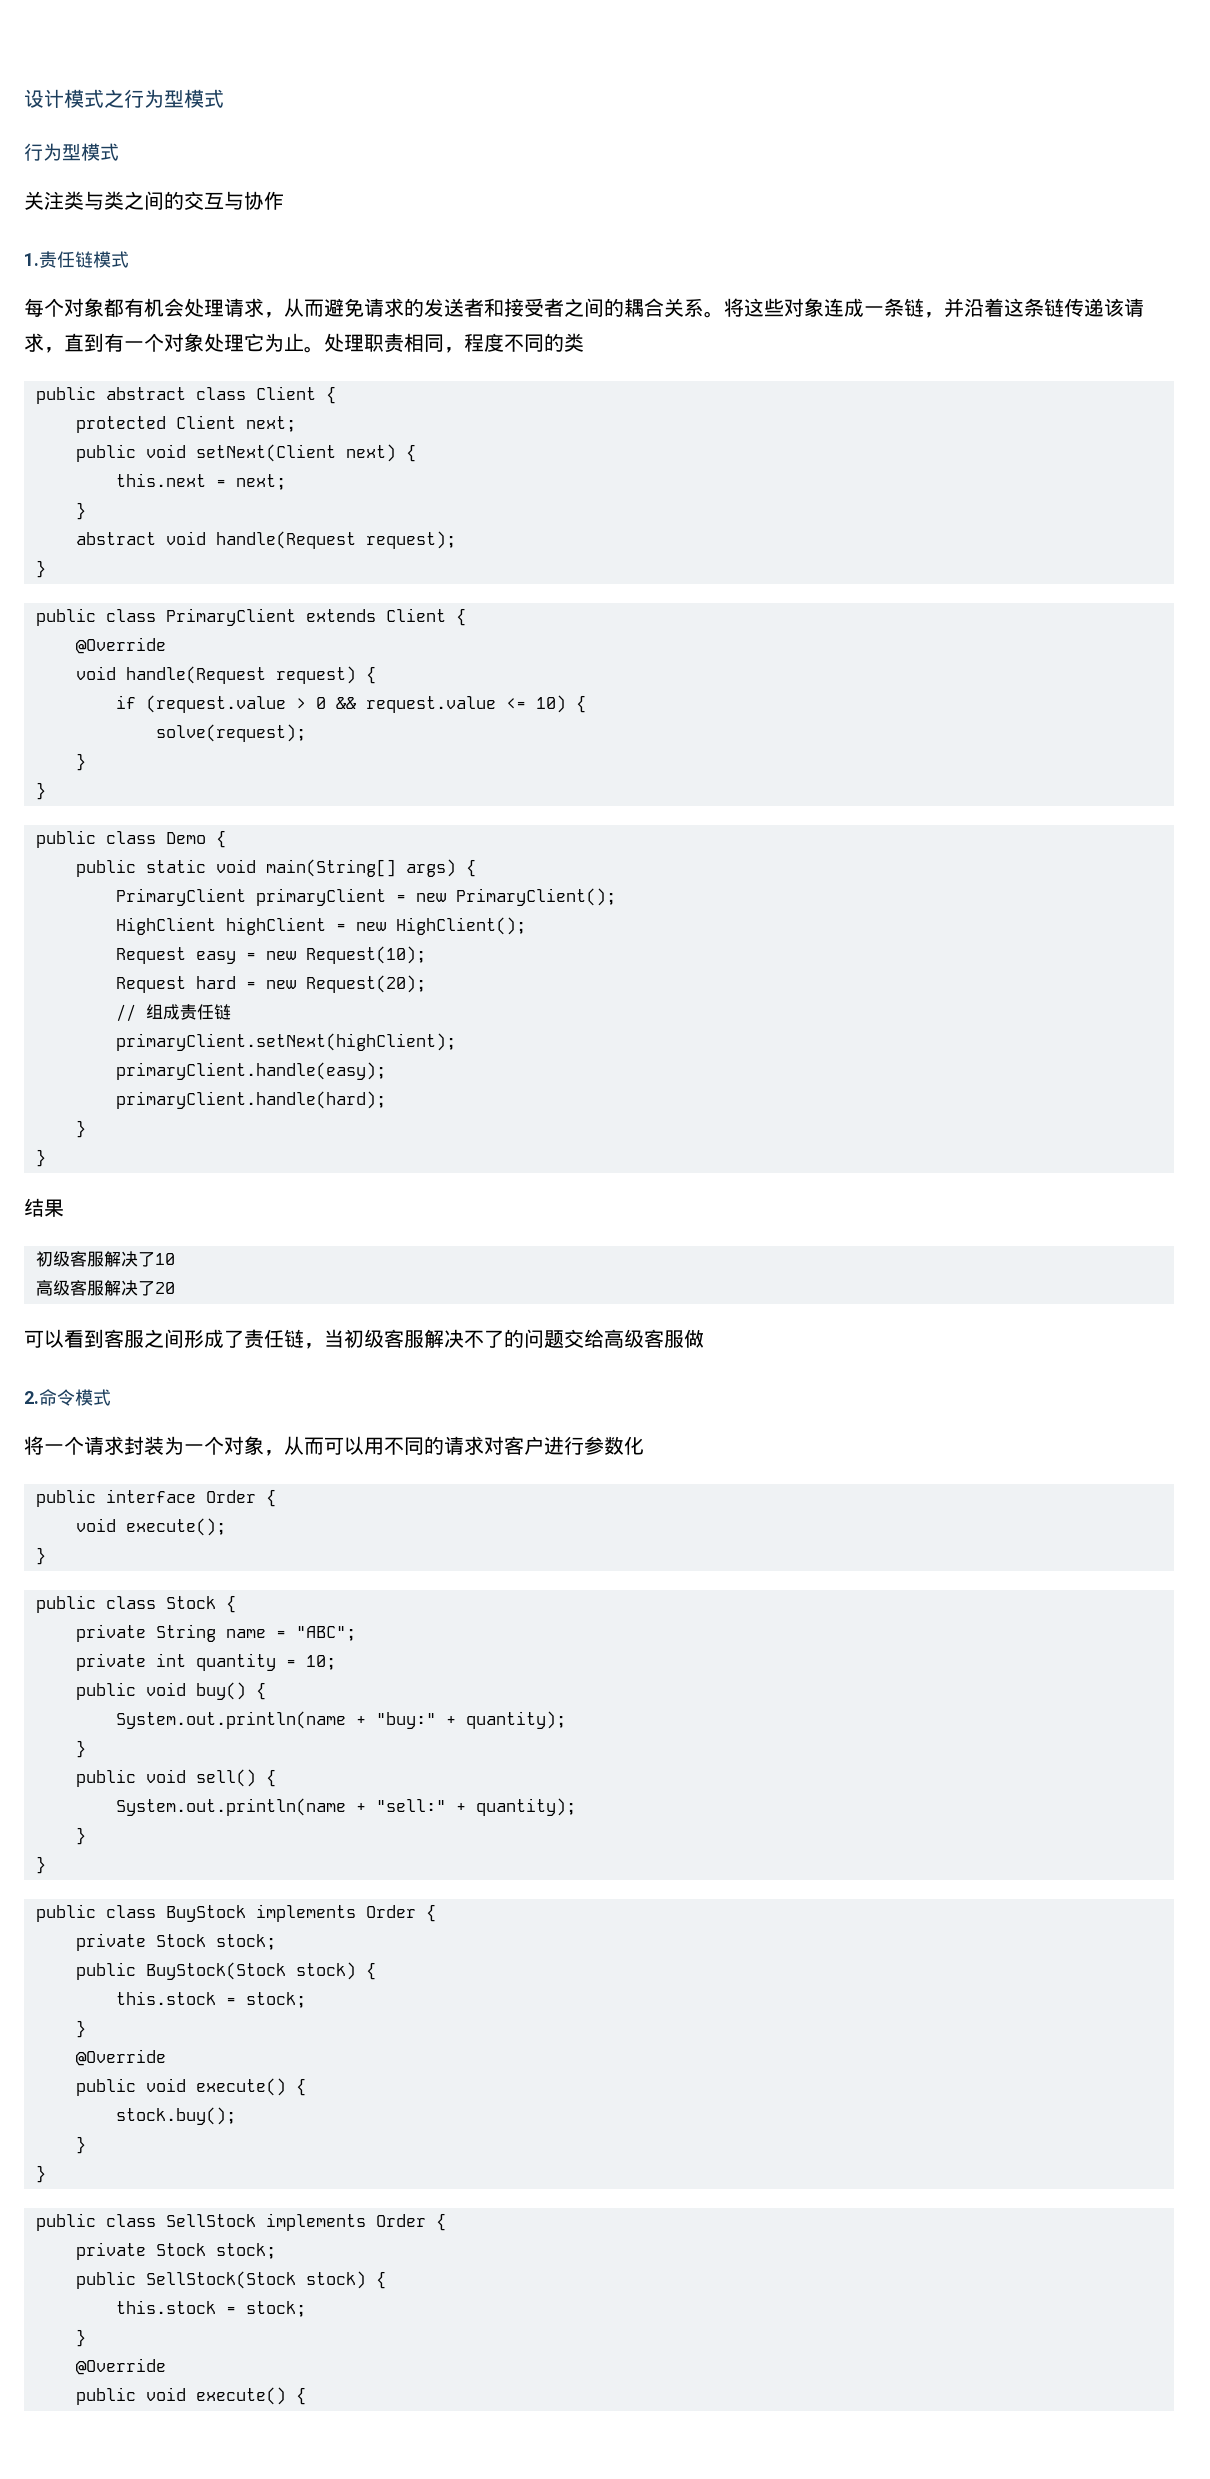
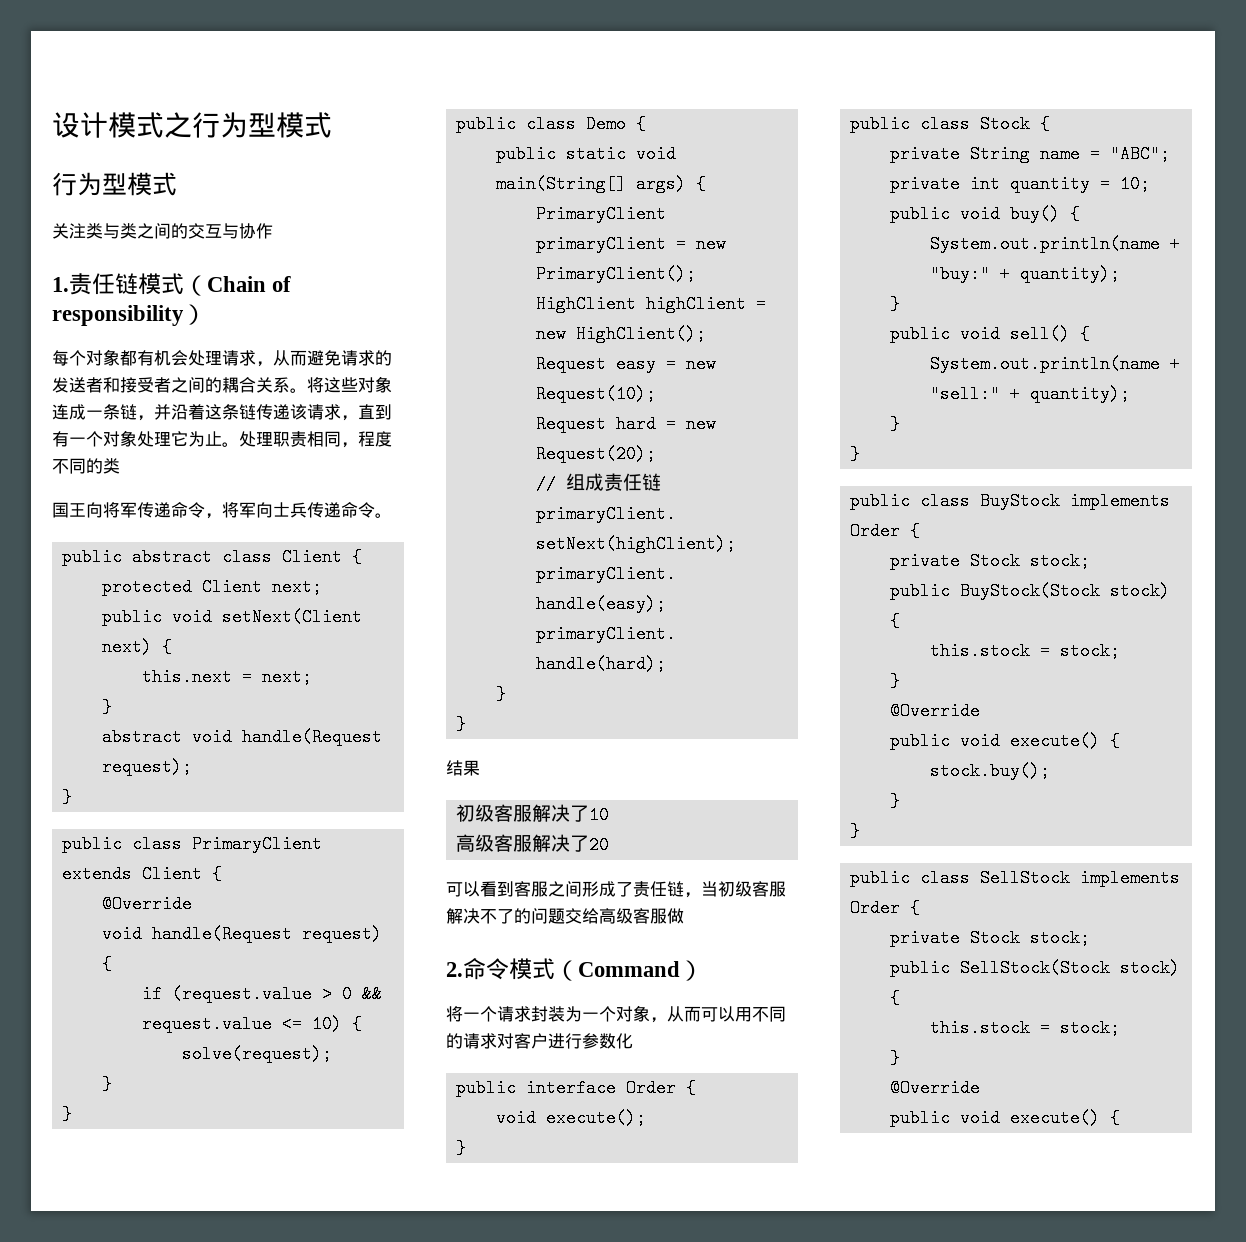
- 1.责任链模式
+ 1.责任链模式（Chain of responsibility）
+ 国王向将军传递命令，将军向士兵传递命令。
- 2.命令模式
+ 2.命令模式（Command）

